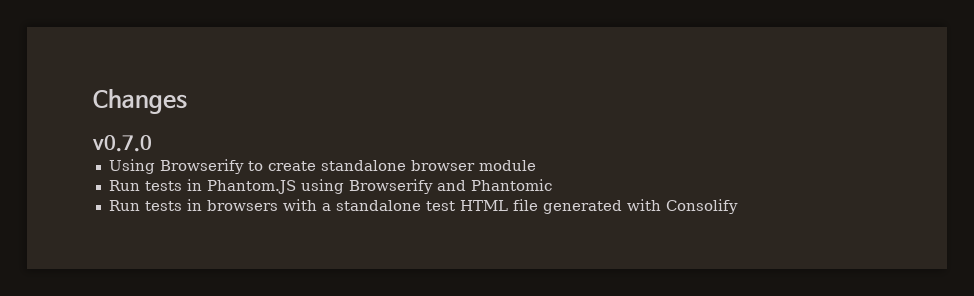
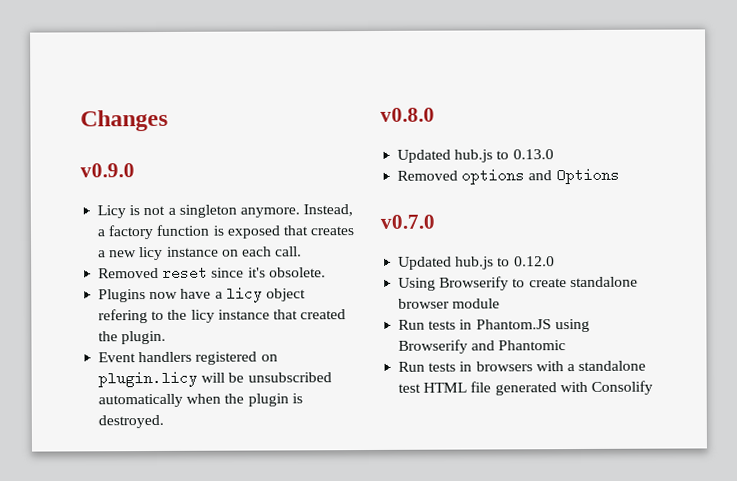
+ v0.9.0
+ Licy is not a singleton anymore. Instead, a factory function is exposed that creates a new licy instance on each call.
+ Removed reset since it's obsolete.
+ Plugins now have a licy object refering to the licy instance that created the plugin.
+ Event handlers registered on plugin.licy will be unsubscribed automatically when the plugin is destroyed.
+ v0.8.0
+ Updated hub.js to 0.13.0
+ Removed options and Options
  v0.7.0
+ Updated hub.js to 0.12.0

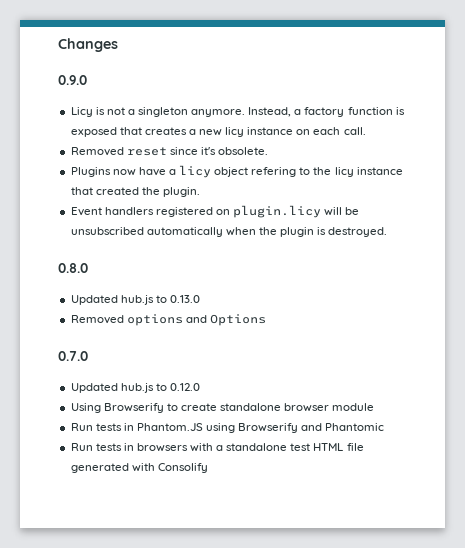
- v0.9.0
+ 0.9.0
- v0.8.0
+ 0.8.0
- v0.7.0
+ 0.7.0

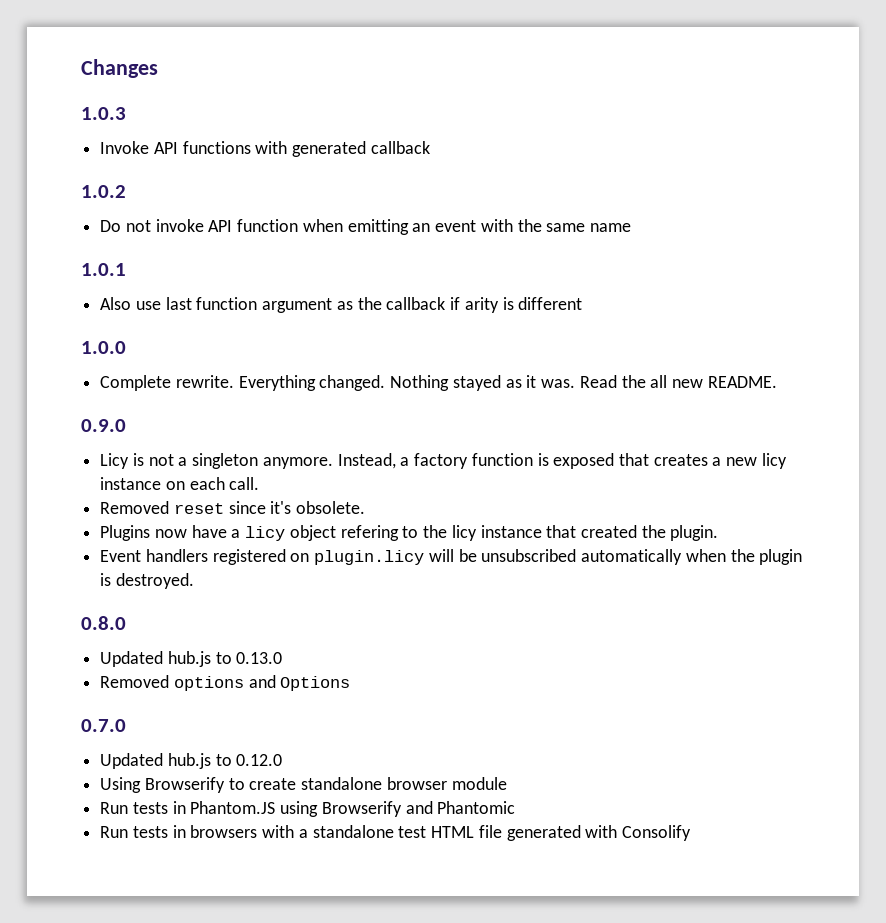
+ 1.0.3
+ Invoke API functions with generated callback
+ 1.0.2
+ Do not invoke API function when emitting an event with the same name
+ 1.0.1
+ Also use last function argument as the callback if arity is different
+ 1.0.0
+ Complete rewrite. Everything changed. Nothing stayed as it was. Read the all new README.

